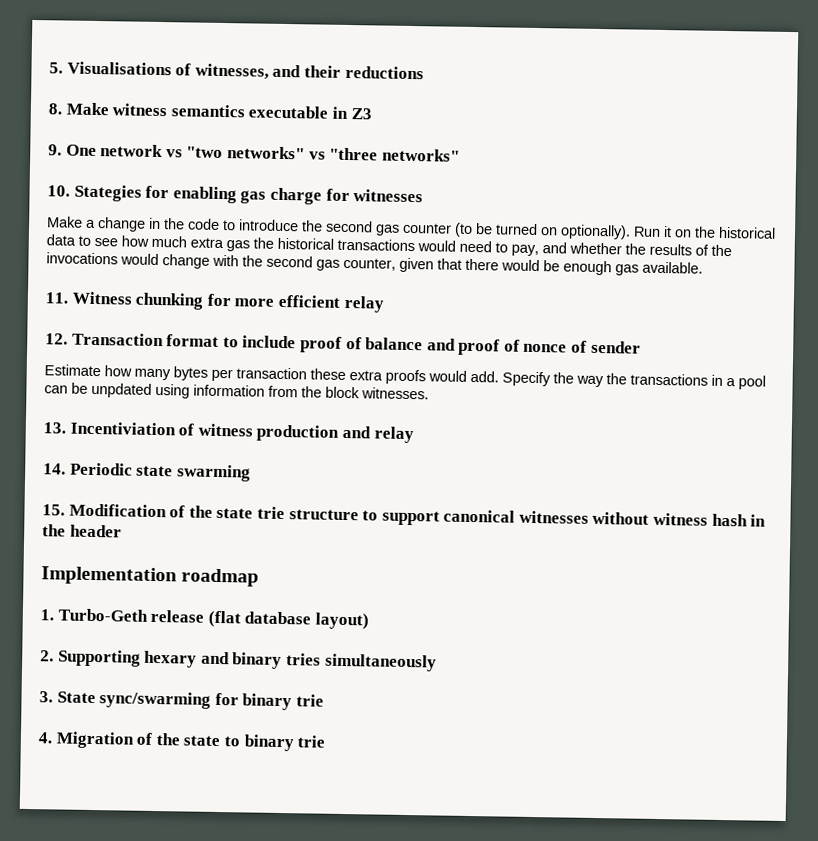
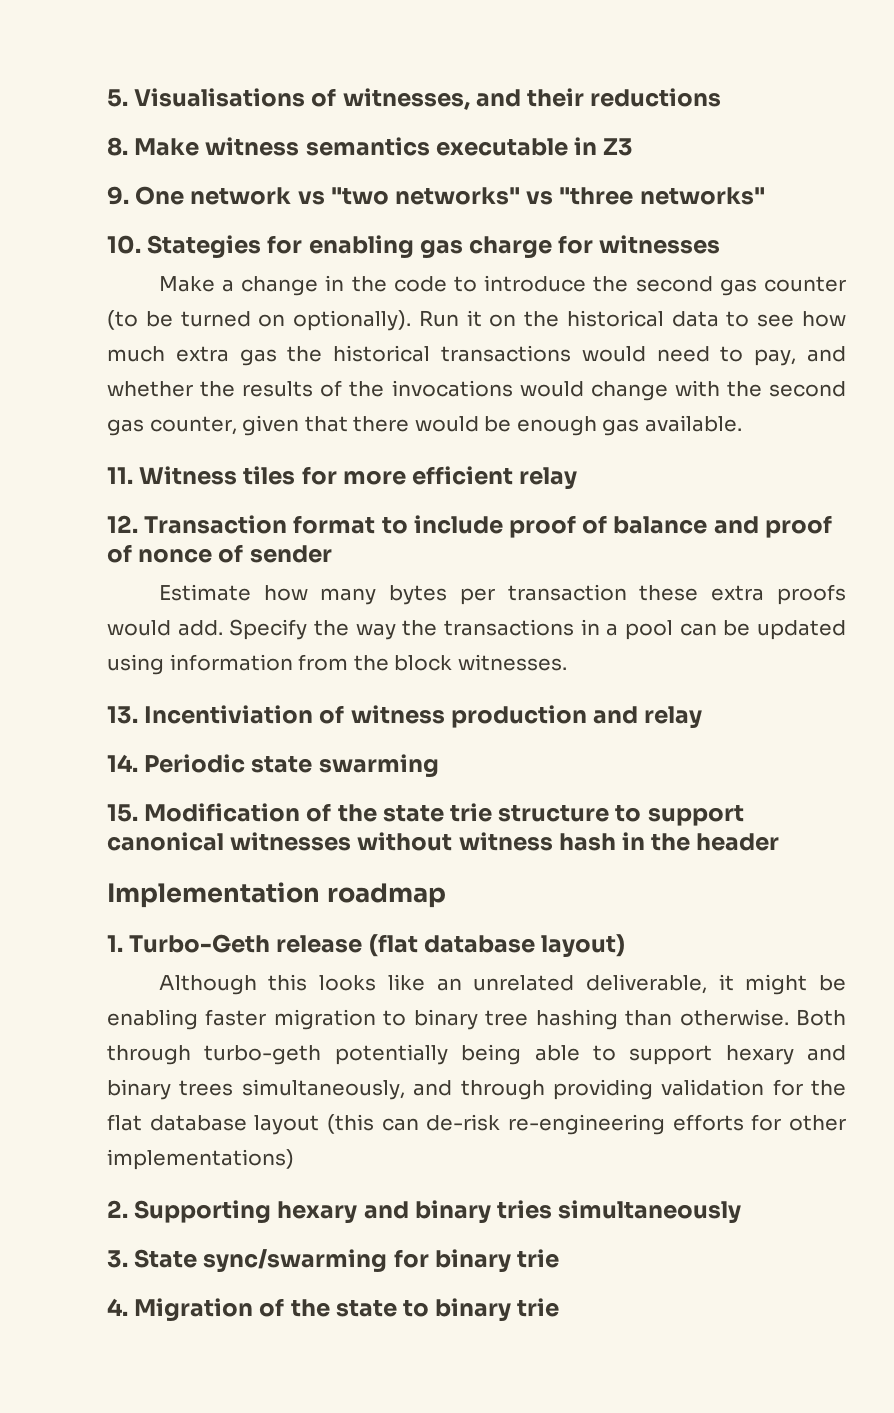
- 11. Witness chunking for more efficient relay
+ 11. Witness tiles for more efficient relay
- Specify the way the transactions in a pool can be unpdated using information from the block witnesses.
+ Specify the way the transactions in a pool can be updated using information from the block witnesses.
+ Although this looks like an unrelated deliverable, it might be enabling faster migration to binary tree hashing than otherwise. Both through turbo-geth potentially being able to support hexary and binary trees simultaneously, and through providing validation for the flat database layout (this can de-risk re-engineering efforts for other implementations)

